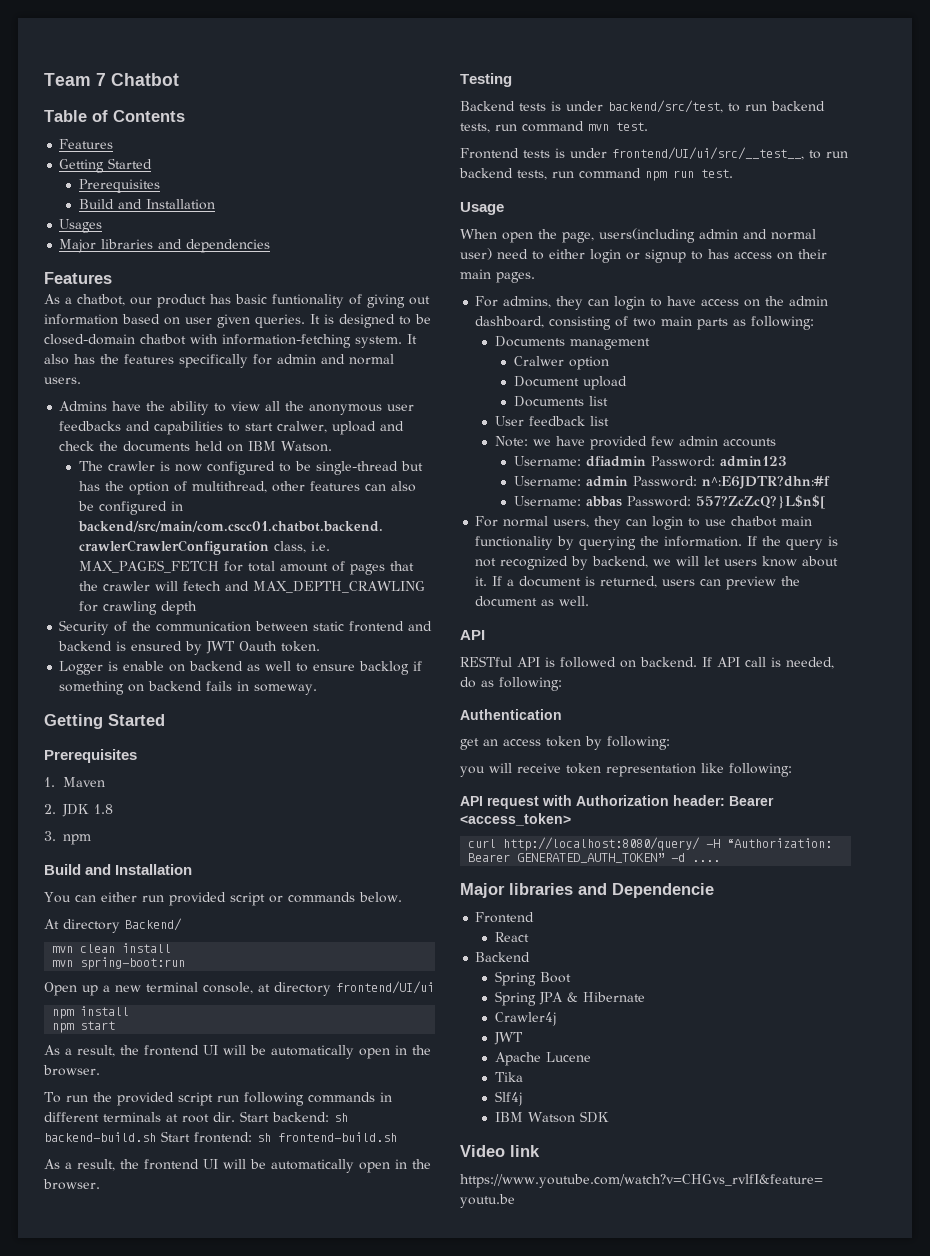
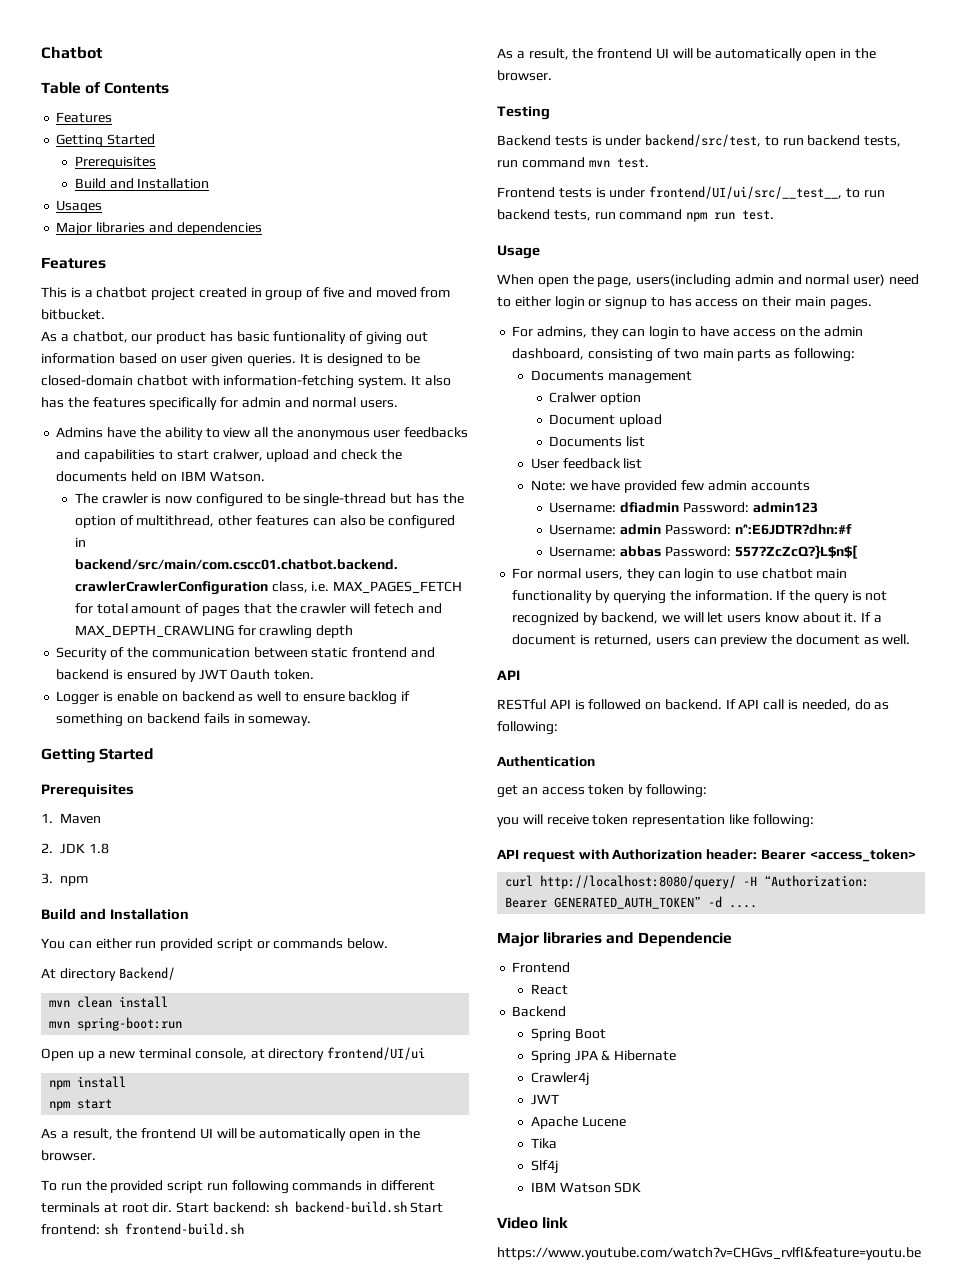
- Team 7 Chatbot
+ Chatbot
+ This is a chatbot project created in group of five and moved from bitbucket.

